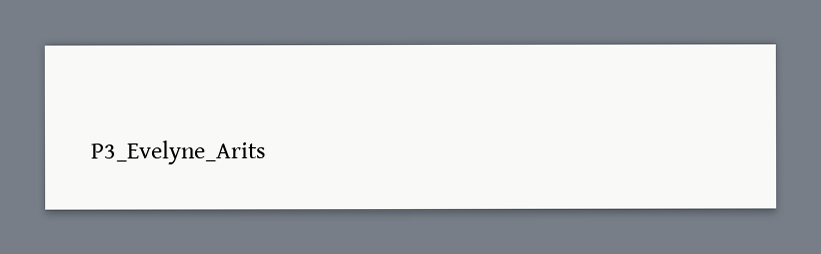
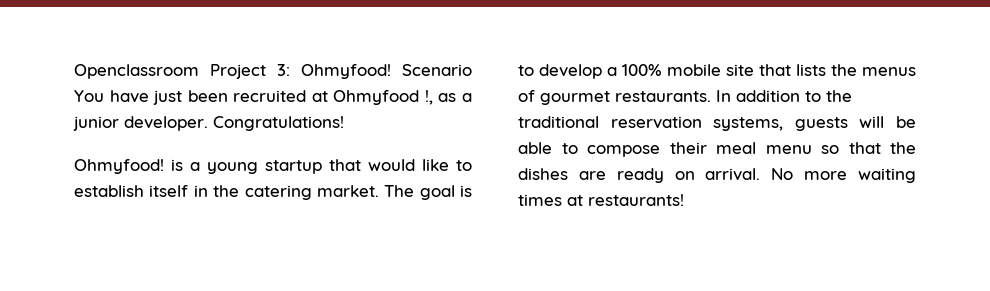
- P3_Evelyne_Arits
+ Openclassroom Project 3: Ohmyfood! Scenario You have just been recruited at Ohmyfood !, as a junior developer. Congratulations!
+ Ohmyfood! is a young startup that would like to establish itself in the catering market. The goal is to develop a 100% mobile site that lists the menus of gourmet restaurants. In addition to the traditional reservation systems, guests will be able to compose their meal menu so that the dishes are ready on arrival. No more waiting times at restaurants!

